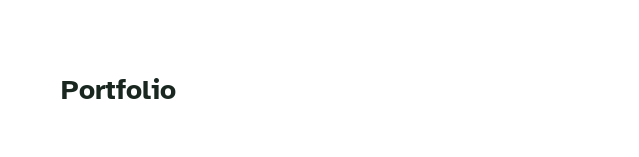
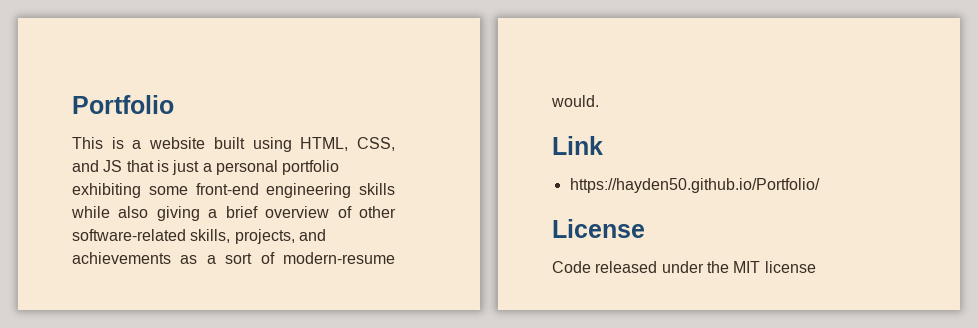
+ This is a website built using HTML, CSS, and JS that is just a personal portfolio exhibiting some front-end engineering skills while also giving a brief overview of other software-related skills, projects, and achievements as a sort of modern-resume would.
+ Link
+ https://hayden50.github.io/Portfolio/
+ License
+ Code released under the MIT license

